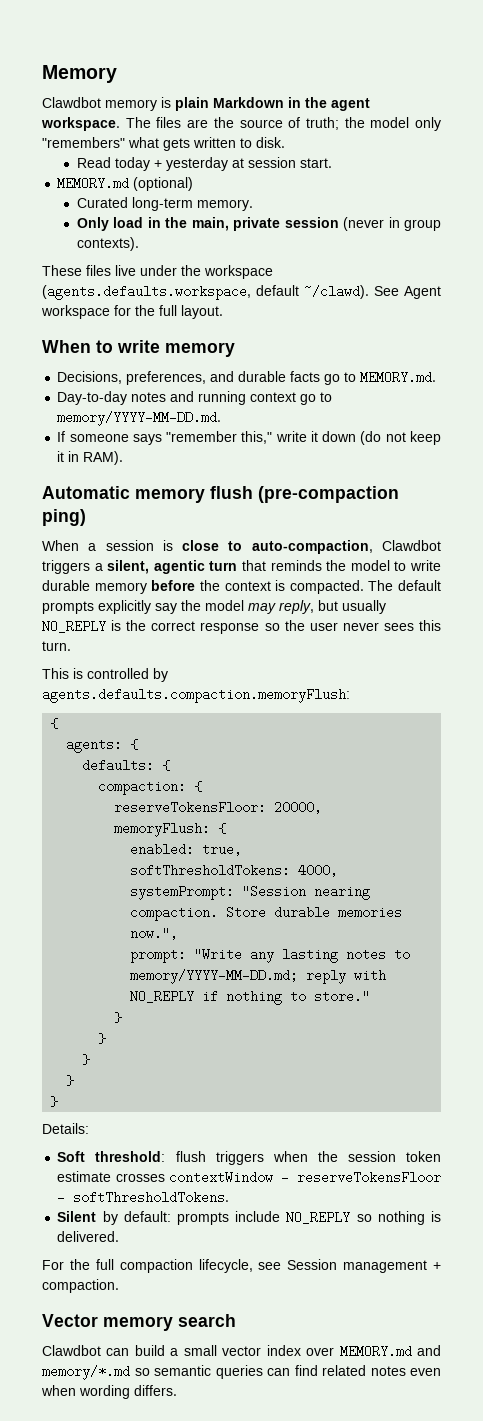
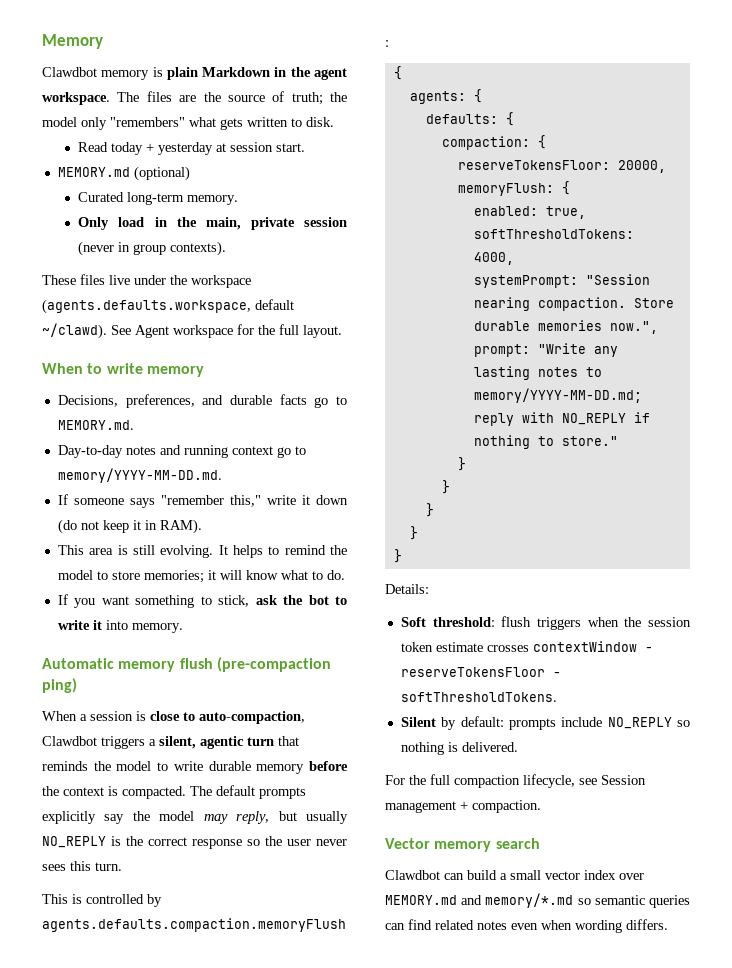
+ This area is still evolving. It helps to remind the model to store memories; it will know what to do.
+ If you want something to stick, ask the bot to write it into memory.

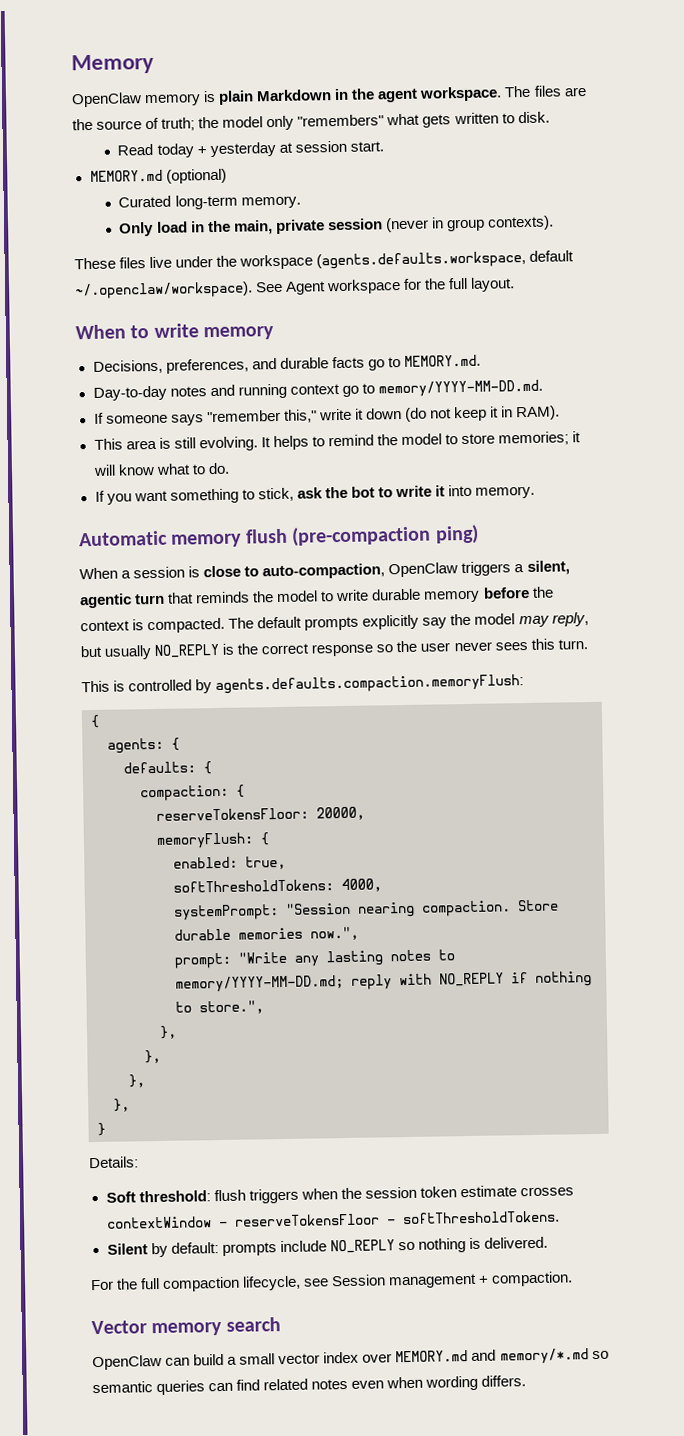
- Clawdbot memory is plain Markdown in the agent workspace.
+ OpenClaw memory is plain Markdown in the agent workspace.
- These files live under the workspace (agents.defaults.workspace, default ~/clawd). See Agent workspace for the full layout.
+ These files live under the workspace (agents.defaults.workspace, default ~/.openclaw/workspace). See Agent workspace for the full layout.
- When a session is close to auto-compaction, Clawdbot triggers a silent, agentic turn that reminds the model to write durable memory before the context is compacted.
+ When a session is close to auto-compaction, OpenClaw triggers a silent, agentic turn that reminds the model to write durable memory before the context is compacted.
- prompt: "Write any lasting notes to memory/YYYY-MM-DD.md; reply with NO_REPLY if nothing to store."
- }
- }
- }
- }
+ prompt: "Write any lasting notes to memory/YYYY-MM-DD.md; reply with NO_REPLY if nothing to store.",
+ },
+ },
+ },
+ },
- Clawdbot can build a small vector index over MEMORY.md and memory/*.md so semantic queries can find related notes even when wording differs.
+ OpenClaw can build a small vector index over MEMORY.md and memory/*.md so semantic queries can find related notes even when wording differs.

